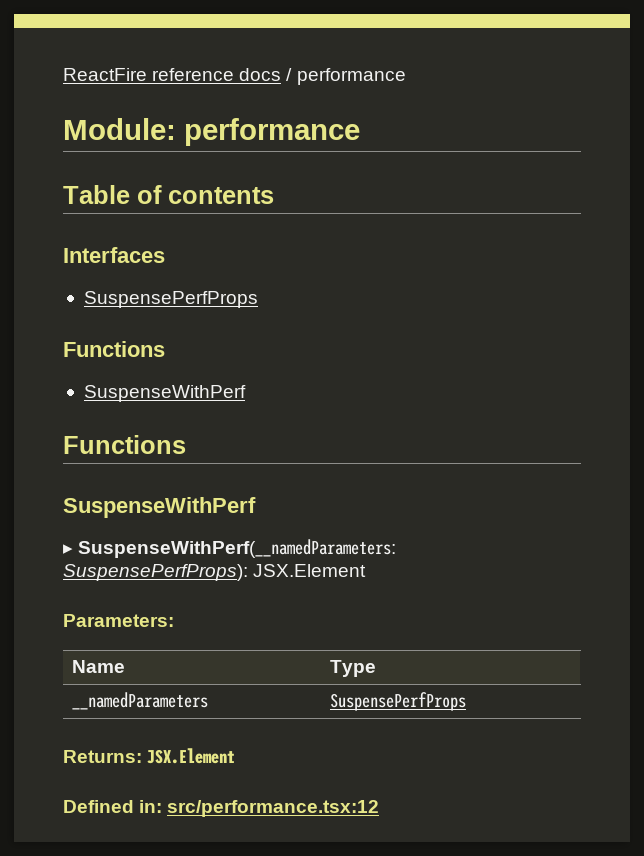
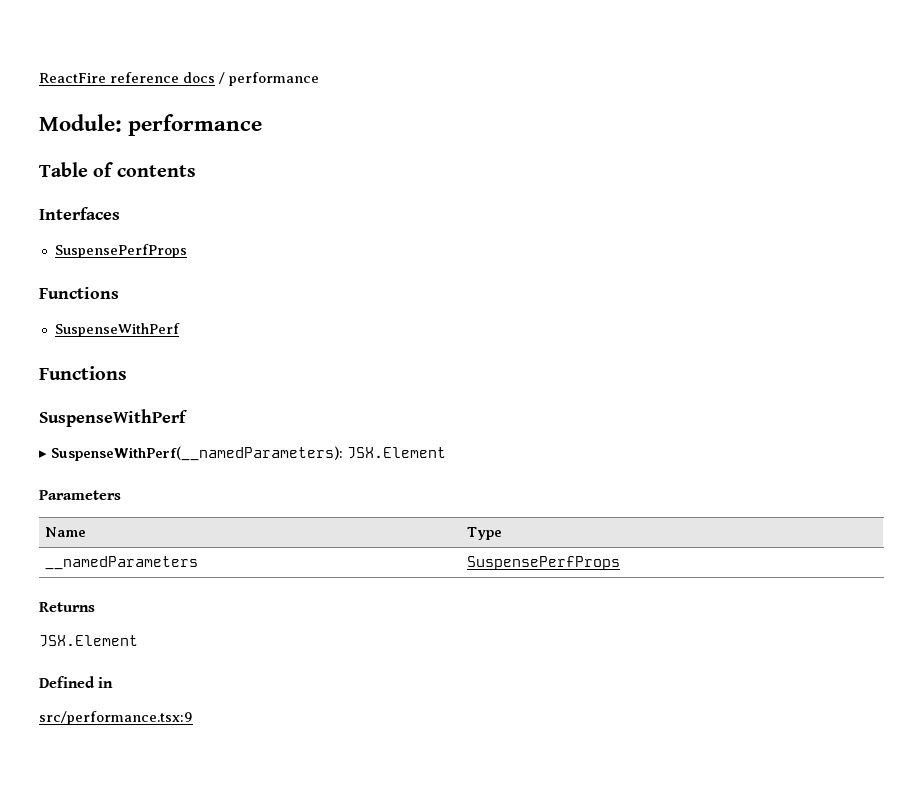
- ▸ SuspenseWithPerf(__namedParameters: SuspensePerfProps): JSX.Element
- Parameters:
+ ▸ SuspenseWithPerf(__namedParameters): JSX.Element
+ Parameters
- Returns: JSX.Element
+ Returns
+ JSX.Element
- Defined in: src/performance.tsx:12
+ Defined in
+ src/performance.tsx:9

